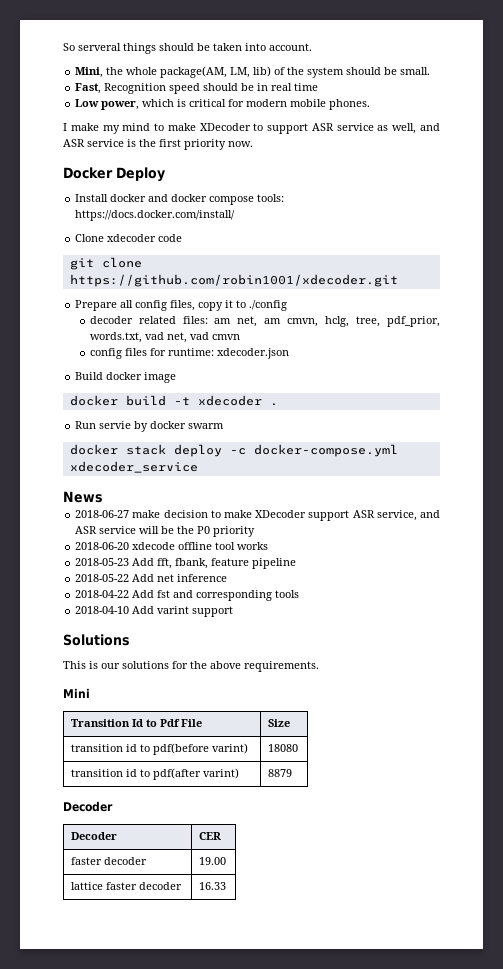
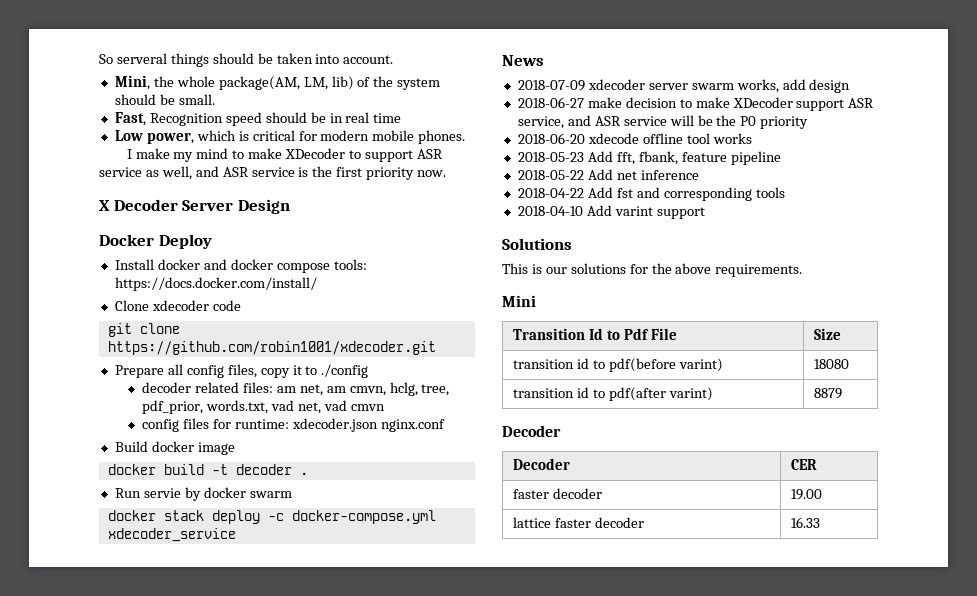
+ X Decoder Server Design
- config files for runtime: xdecoder.json
+ config files for runtime: xdecoder.json nginx.conf
- docker build -t xdecoder .
+ docker build -t decoder .
+ 2018-07-09 xdecoder server swarm works, add design

